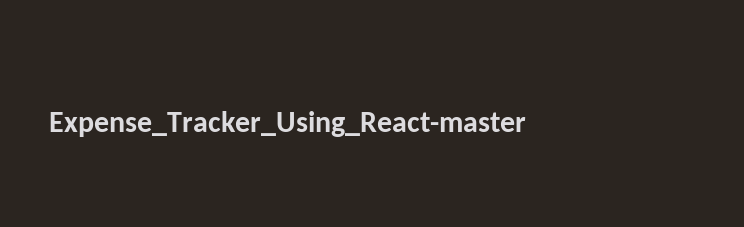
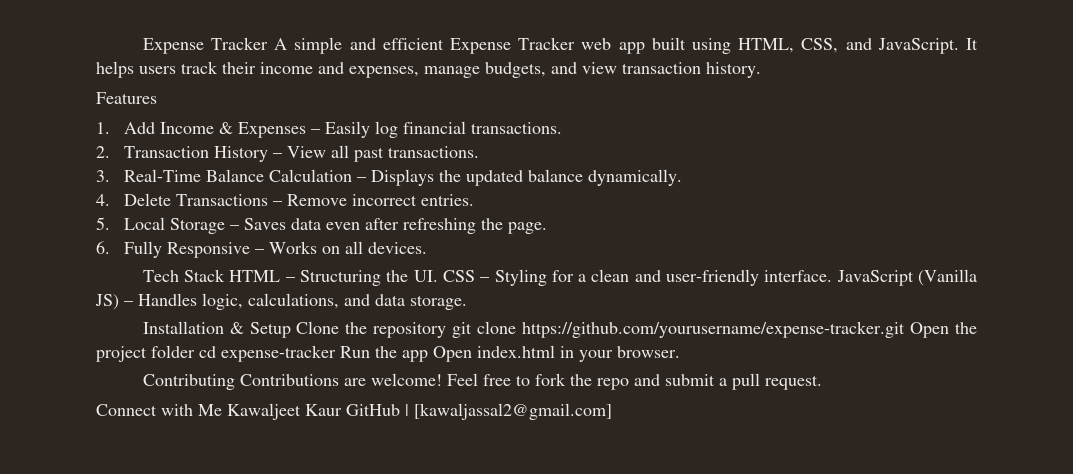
- Expense_Tracker_Using_React-master
+ Expense Tracker A simple and efficient Expense Tracker web app built using HTML, CSS, and JavaScript. It helps users track their income and expenses, manage budgets, and view transaction history.
+ Features
+ 1. Add Income & Expenses – Easily log financial transactions.
+ 2. Transaction History – View all past transactions.
+ 3. Real-Time Balance Calculation – Displays the updated balance dynamically.
+ 4. Delete Transactions – Remove incorrect entries.
+ 5. Local Storage – Saves data even after refreshing the page.
+ 6. Fully Responsive – Works on all devices.
+ Tech Stack HTML – Structuring the UI. CSS – Styling for a clean and user-friendly interface. JavaScript (Vanilla JS) – Handles logic, calculations, and data storage.
+ Installation & Setup Clone the repository git clone https://github.com/yourusername/expense-tracker.git Open the project folder cd expense-tracker Run the app Open index.html in your browser.
+ Contributing Contributions are welcome! Feel free to fork the repo and submit a pull request.
+ Connect with Me Kawaljeet Kaur GitHub | [kawaljassal2@gmail.com]

